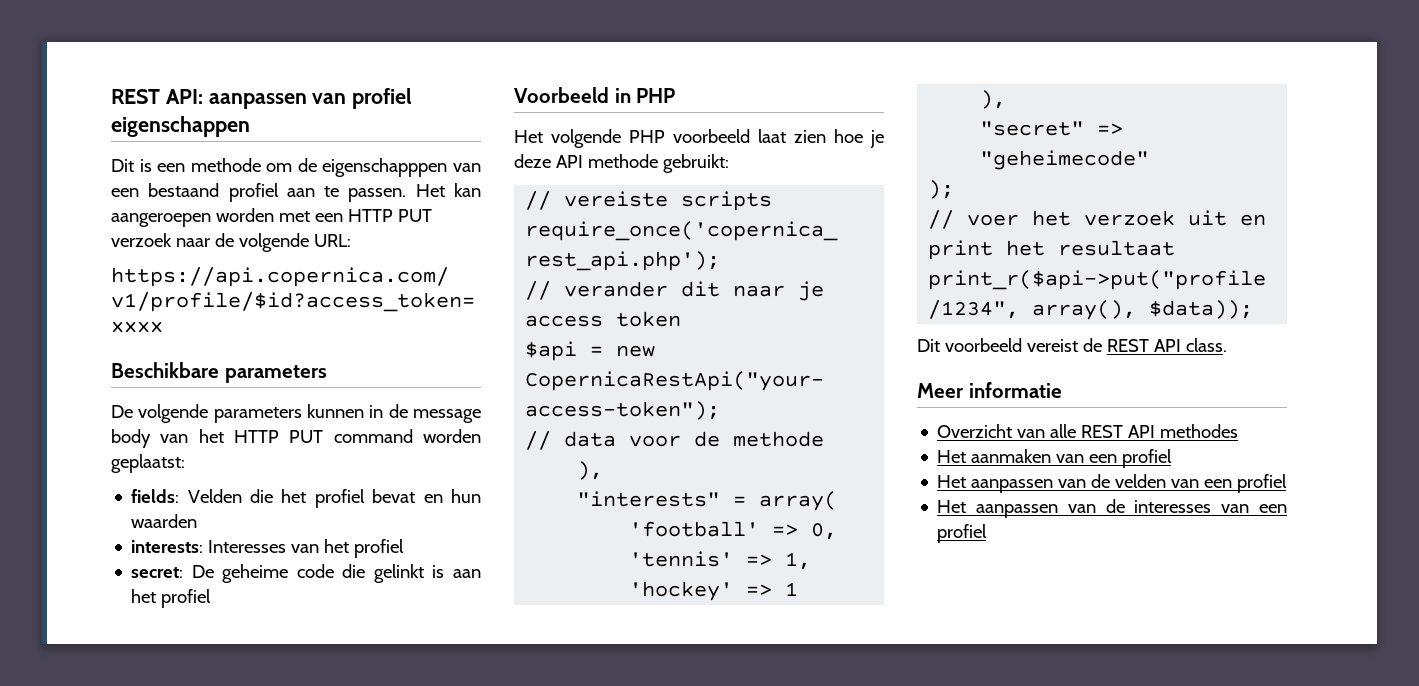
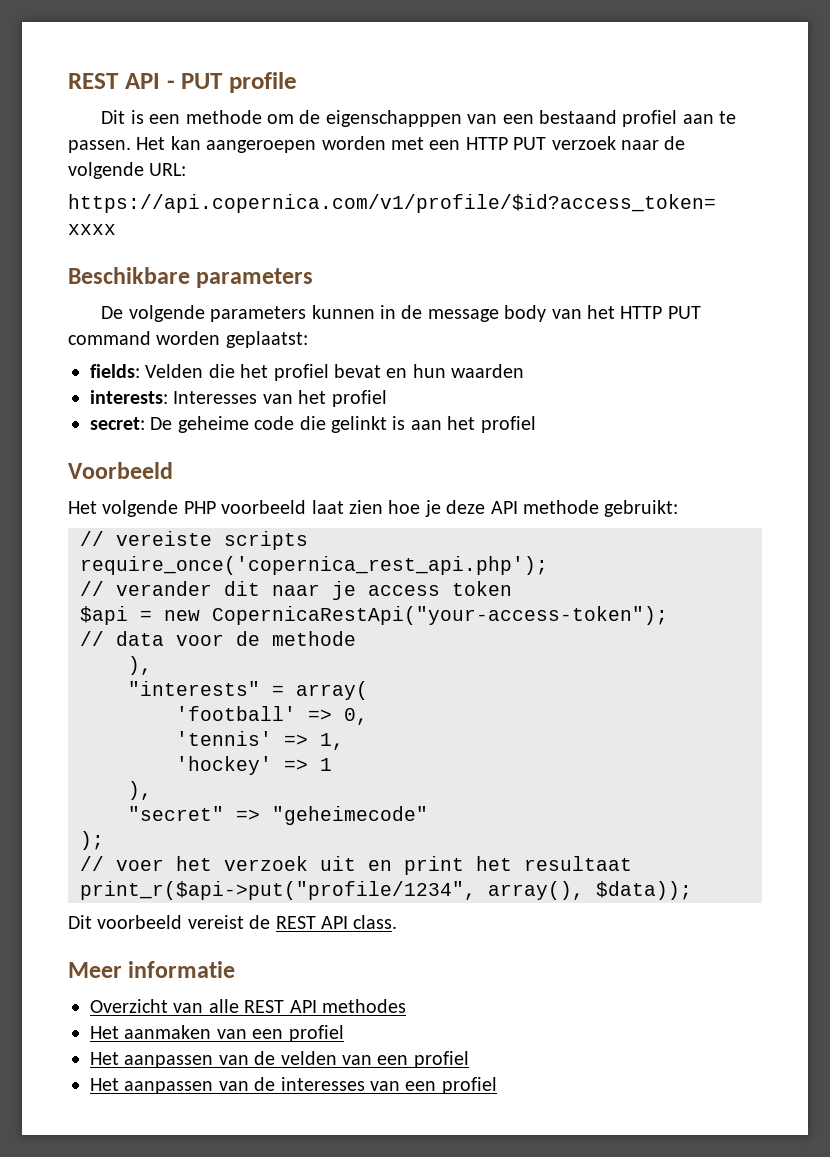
- REST API: aanpassen van profiel eigenschappen
+ REST API - PUT profile
- Voorbeeld in PHP
+ Voorbeeld

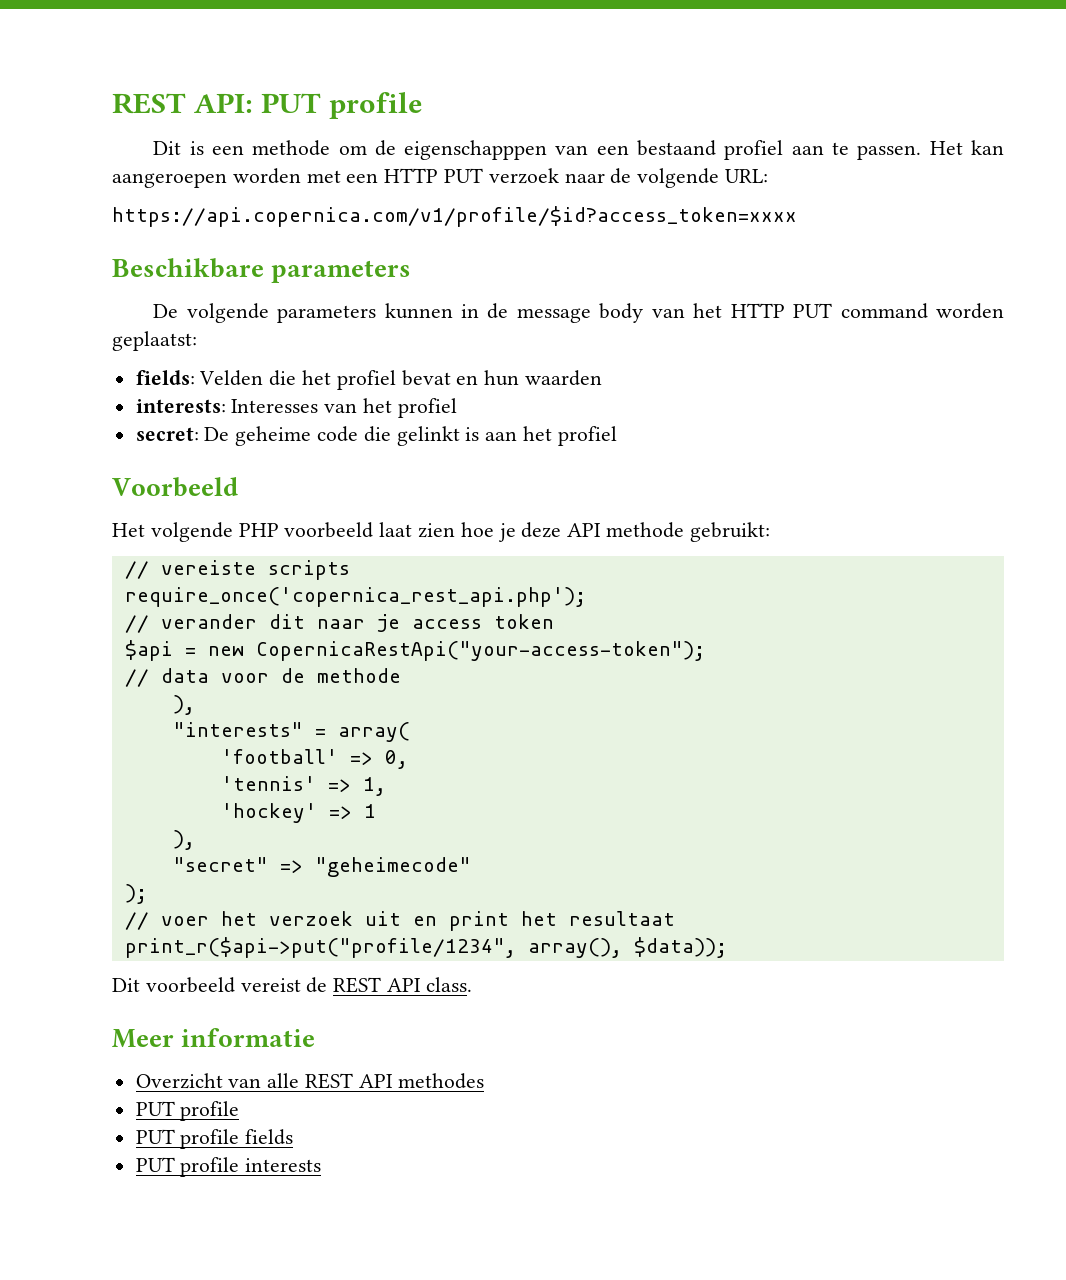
- REST API - PUT profile
+ REST API: PUT profile
  Overzicht van alle REST API methodes
- Het aanmaken van een profiel
- Het aanpassen van de velden van een profiel
- Het aanpassen van de interesses van een profiel
+ PUT profile
+ PUT profile fields
+ PUT profile interests

